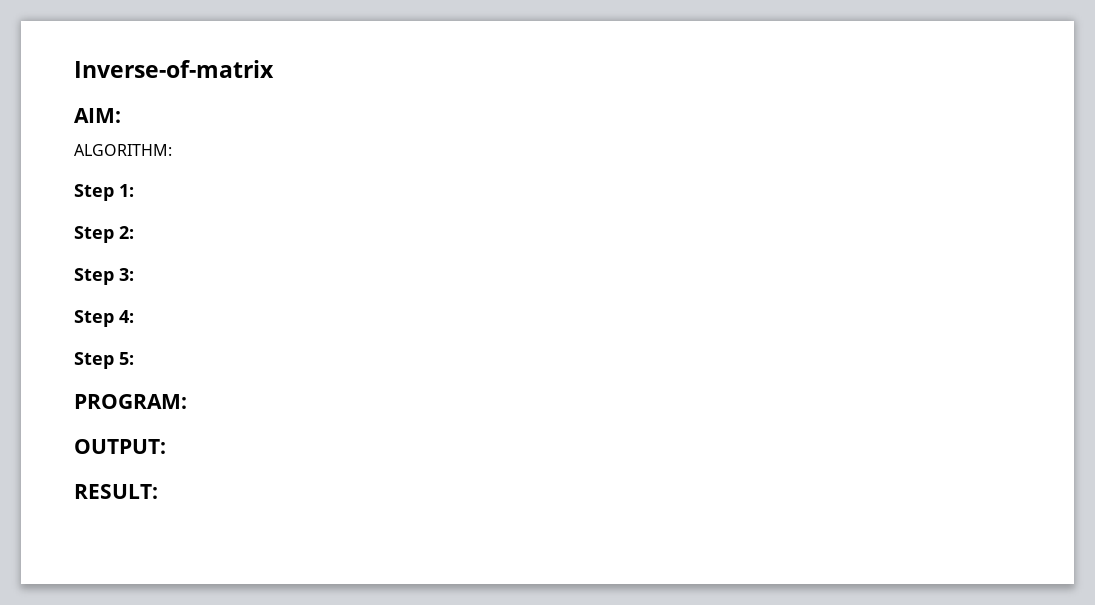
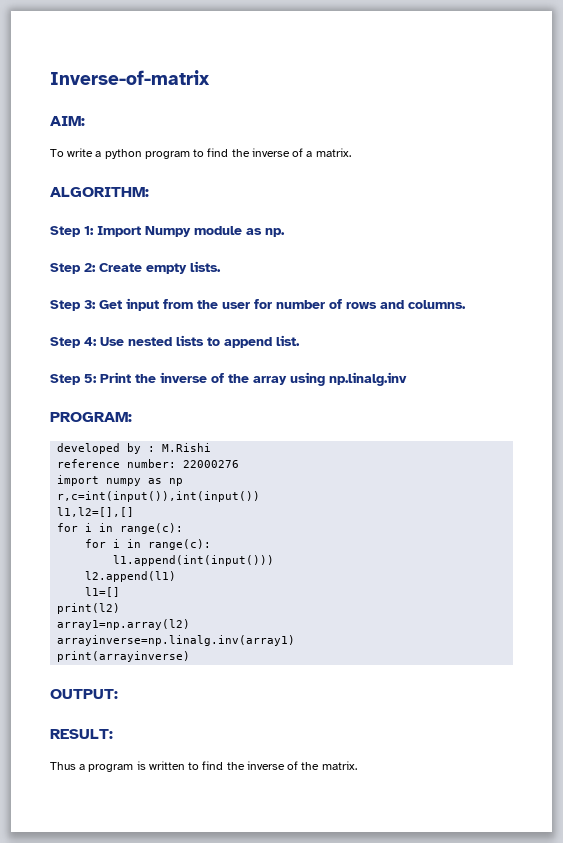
+ To write a python program to find the inverse of a matrix.
  ALGORITHM:
- Step 1:
+ Step 1: Import Numpy module as np.
- Step 2:
+ Step 2: Create empty lists.
- Step 3:
- Step 4:
- Step 5:
+ Step 3: Get input from the user for number of rows and columns.
+ Step 4: Use nested lists to append list.
+ Step 5: Print the inverse of the array using np.linalg.inv
  PROGRAM:
+ developed by : M.Rishi
+ reference number: 22000276
+ import numpy as np
+ r,c=int(input()),int(input())
+ l1,l2=[],[]
+ for i in range(c):
+ for i in range(c):
+ l1.append(int(input()))
+ l2.append(l1)
+ l1=[]
+ print(l2)
+ array1=np.array(l2)
+ arrayinverse=np.linalg.inv(array1)
+ print(arrayinverse)
  OUTPUT:
  RESULT:
+ Thus a program is written to find the inverse of the matrix.

